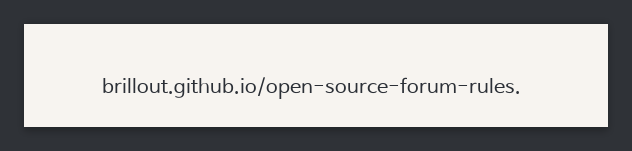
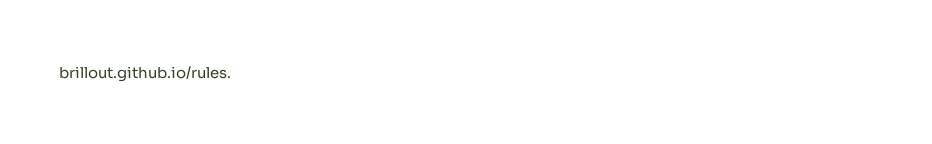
- brillout.github.io/open-source-forum-rules.
+ brillout.github.io/rules.

